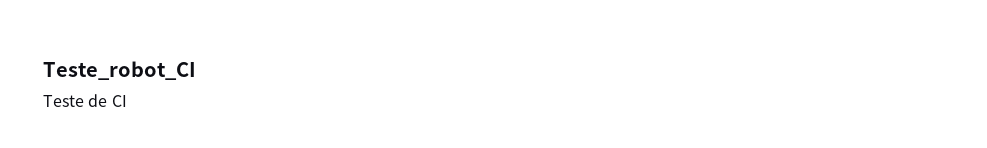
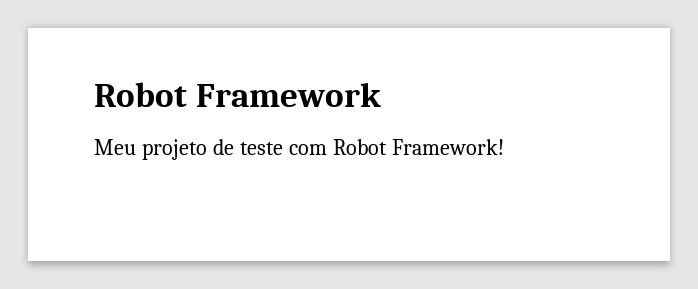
- Teste_robot_CI
- Teste de CI
+ Robot Framework
+ Meu projeto de teste com Robot Framework!

